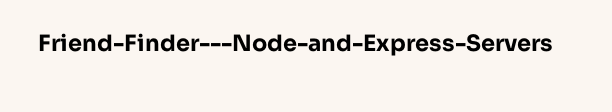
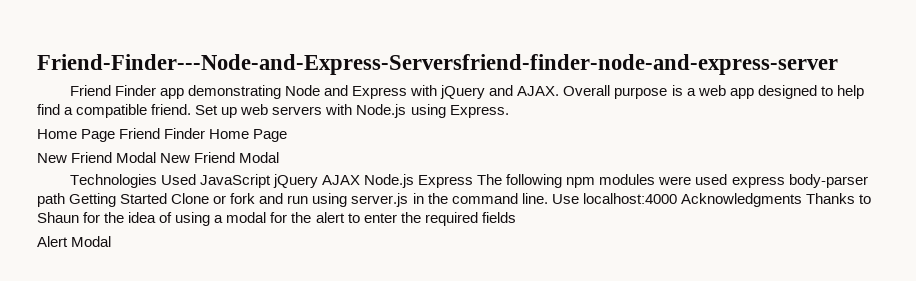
- Friend-Finder---Node-and-Express-Servers
+ Friend-Finder---Node-and-Express-Serversfriend-finder-node-and-express-server
+ Friend Finder app demonstrating Node and Express with jQuery and AJAX. Overall purpose is a web app designed to help find a compatible friend. Set up web servers with Node.js using Express.
+ Home Page Friend Finder Home Page
+ New Friend Modal New Friend Modal
+ Technologies Used JavaScript jQuery AJAX Node.js Express The following npm modules were used express body-parser path Getting Started Clone or fork and run using server.js in the command line. Use localhost:4000 Acknowledgments Thanks to Shaun for the idea of using a modal for the alert to enter the required fields
+ Alert Modal

